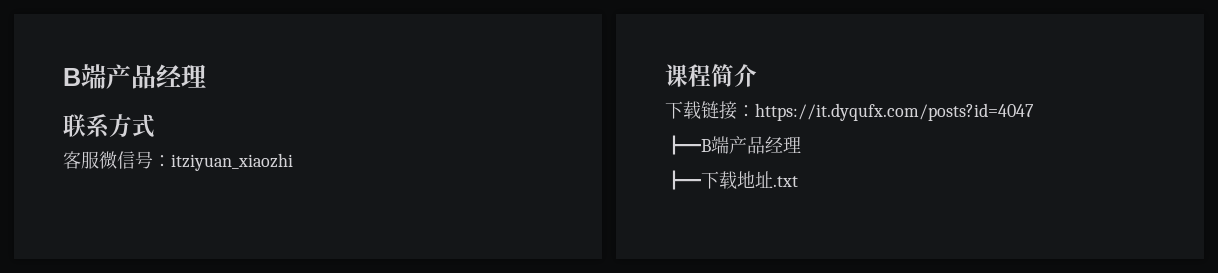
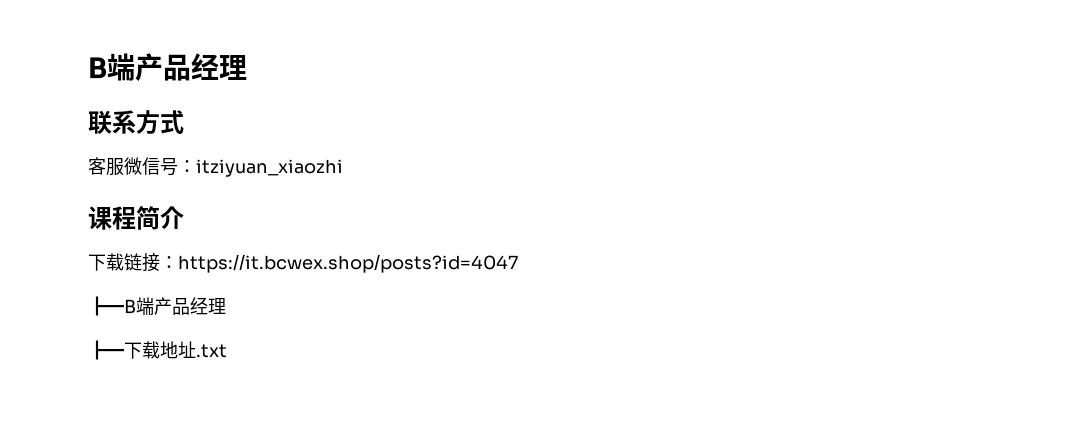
- 下载链接：https://it.dyqufx.com/posts?id=4047
+ 下载链接：https://it.bcwex.shop/posts?id=4047

